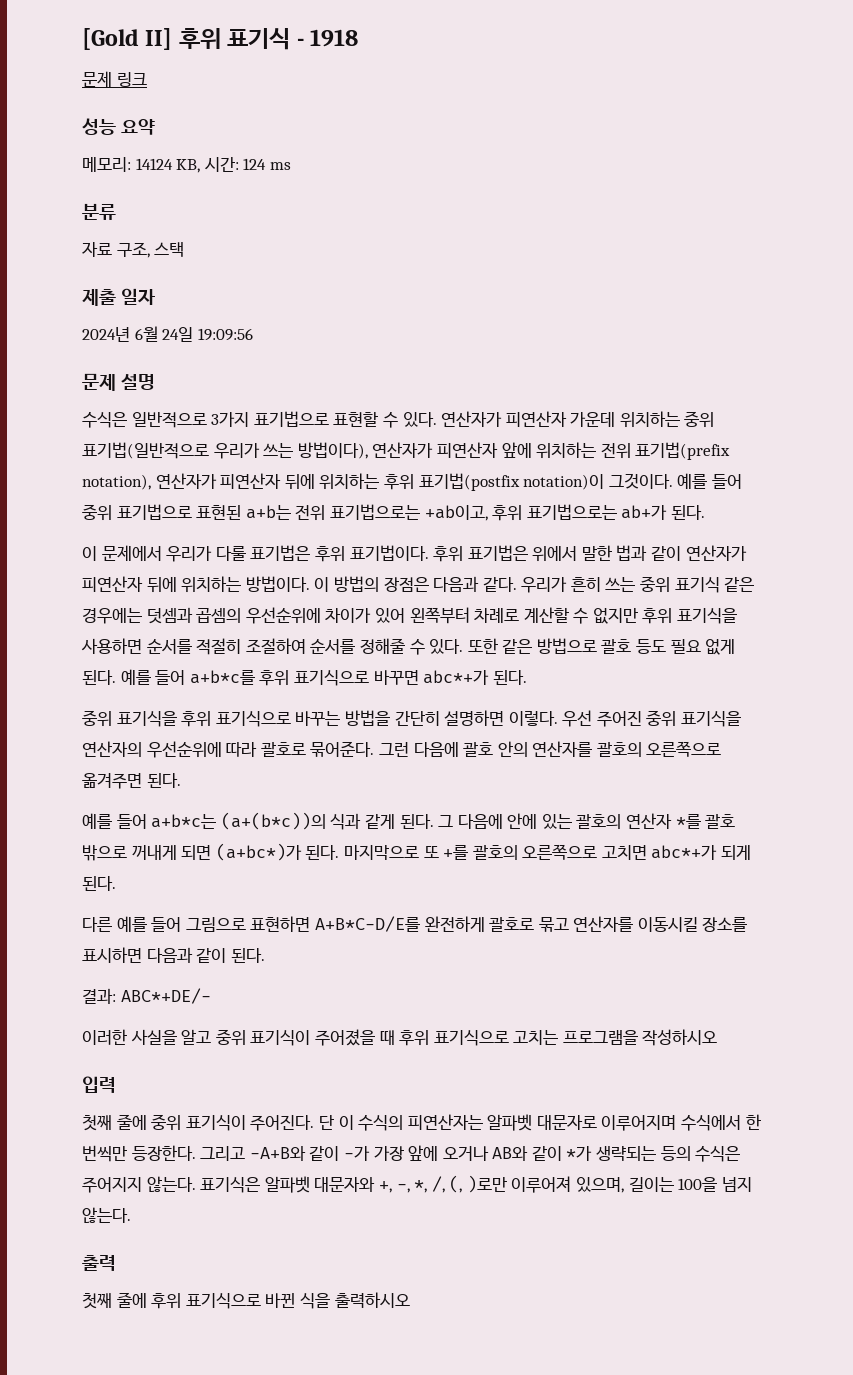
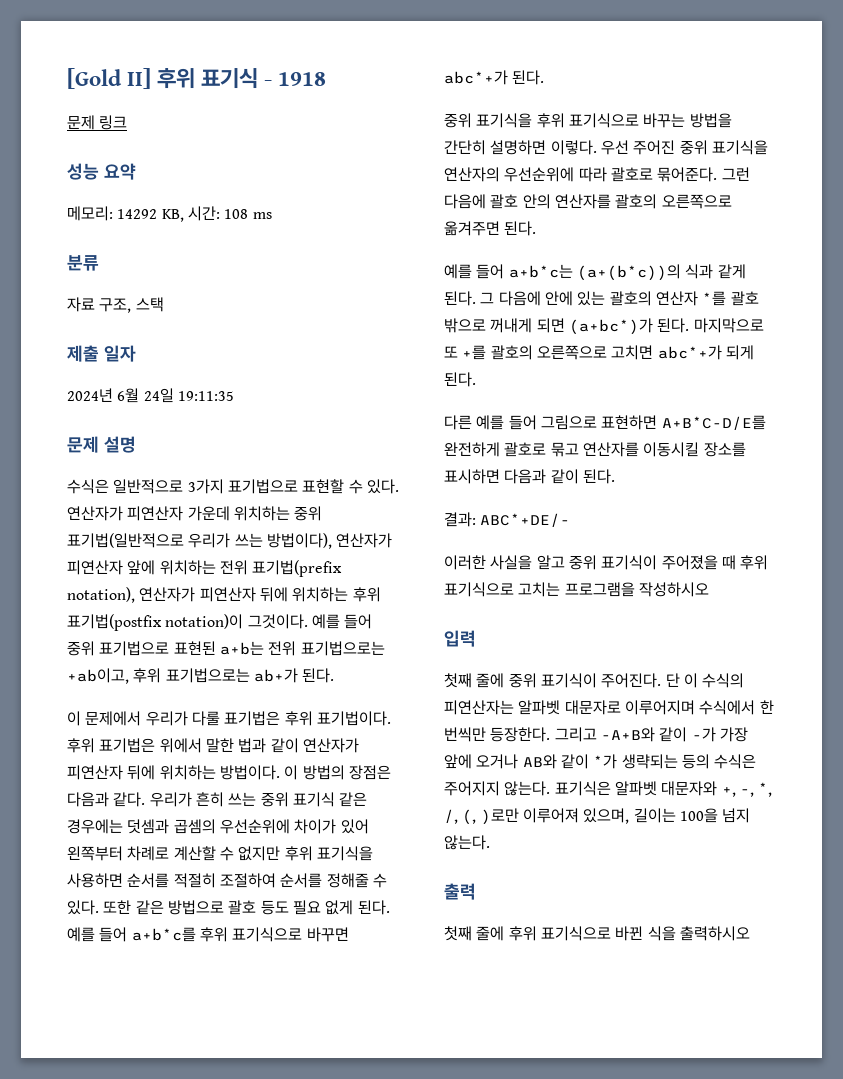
- 메모리: 14124 KB, 시간: 124 ms
+ 메모리: 14292 KB, 시간: 108 ms
- 2024년 6월 24일 19:09:56
+ 2024년 6월 24일 19:11:35

